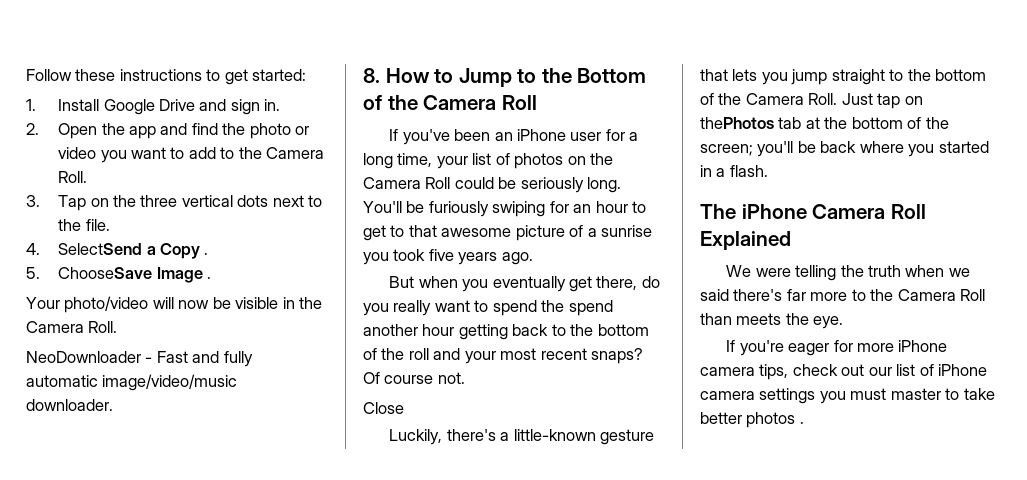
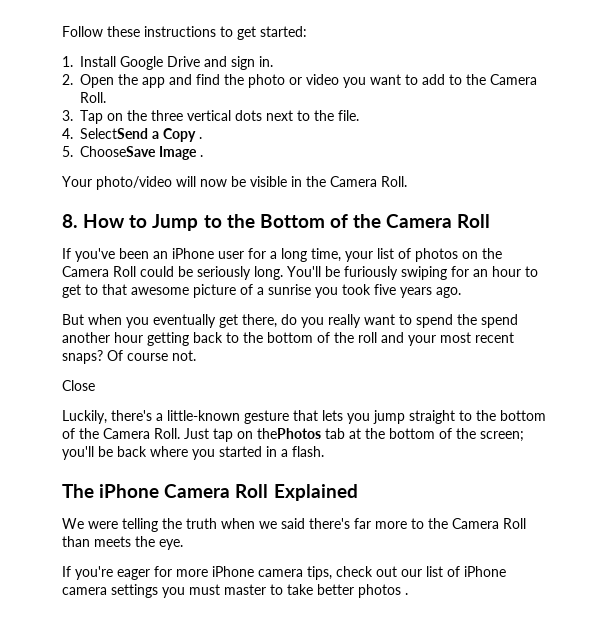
- NeoDownloader - Fast and fully automatic image/video/music downloader.

